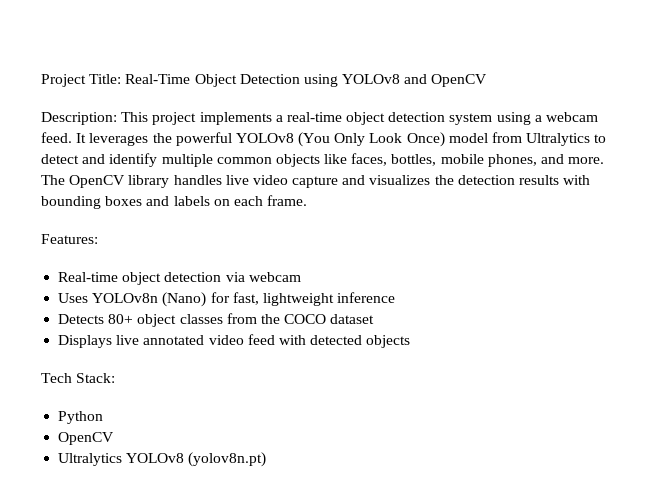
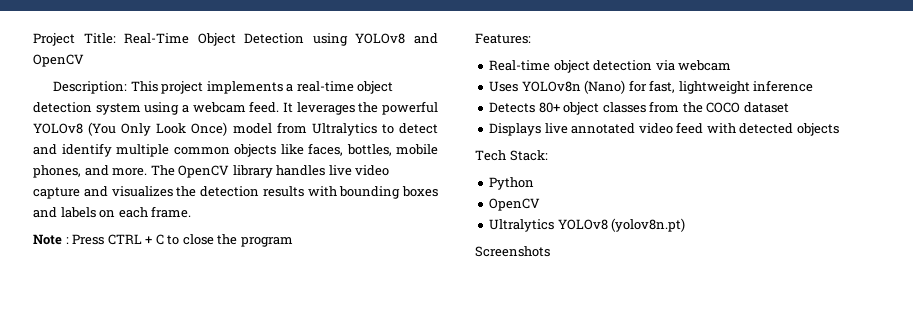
+ Note : Press CTRL + C to close the program
+ Screenshots

